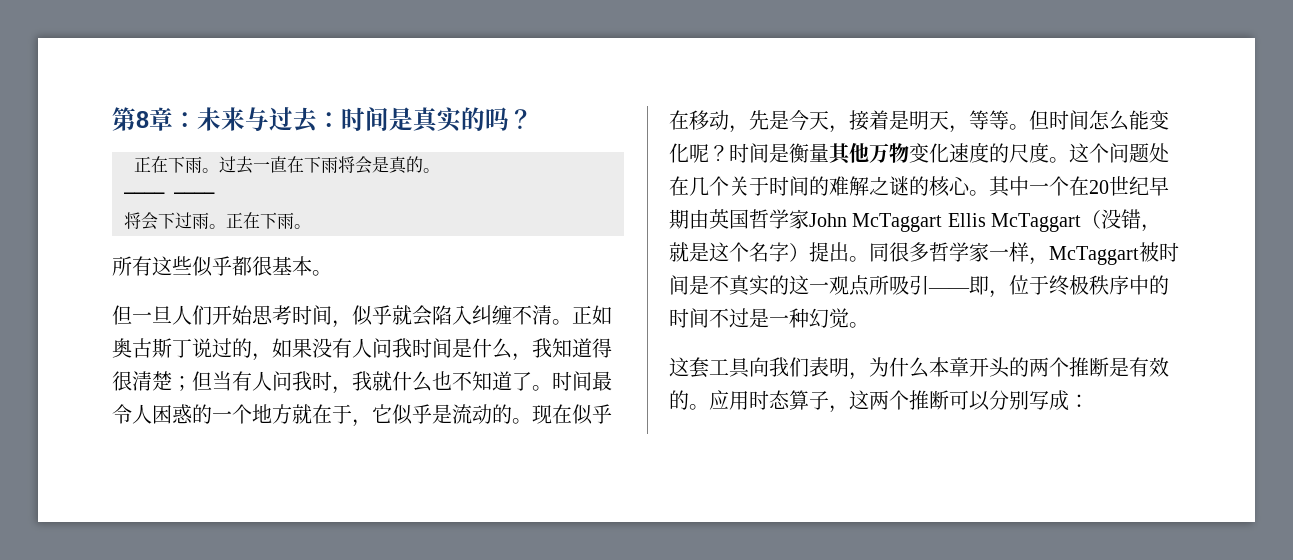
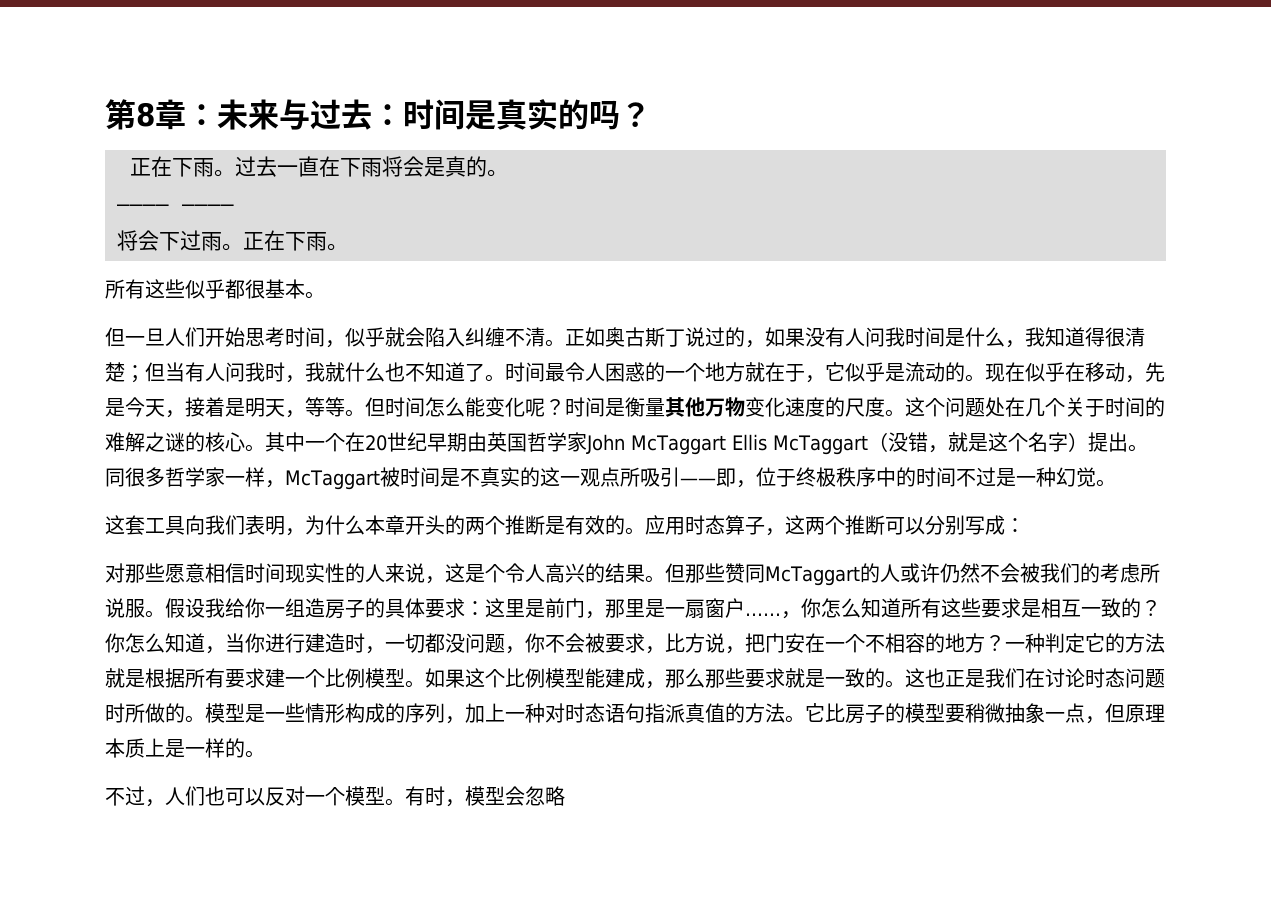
+ 对那些愿意相信时间现实性的人来说，这是个令人高兴的结果。但那些赞同McTaggart的人或许仍然不会被我们的考虑所说服。假设我给你一组造房子的具体要求：这里是前门，那里是一扇窗户……，你怎么知道所有这些要求是相互一致的？你怎么知道，当你进行建造时，一切都没问题，你不会被要求，比方说，把门安在一个不相容的地方？一种判定它的方法就是根据所有要求建一个比例模型。如果这个比例模型能建成，那么那些要求就是一致的。这也正是我们在讨论时态问题时所做的。模型是一些情形构成的序列，加上一种对时态语句指派真值的方法。它比房子的模型要稍微抽象一点，但原理本质上是一样的。
+ 不过，人们也可以反对一个模型。有时，模型会忽略

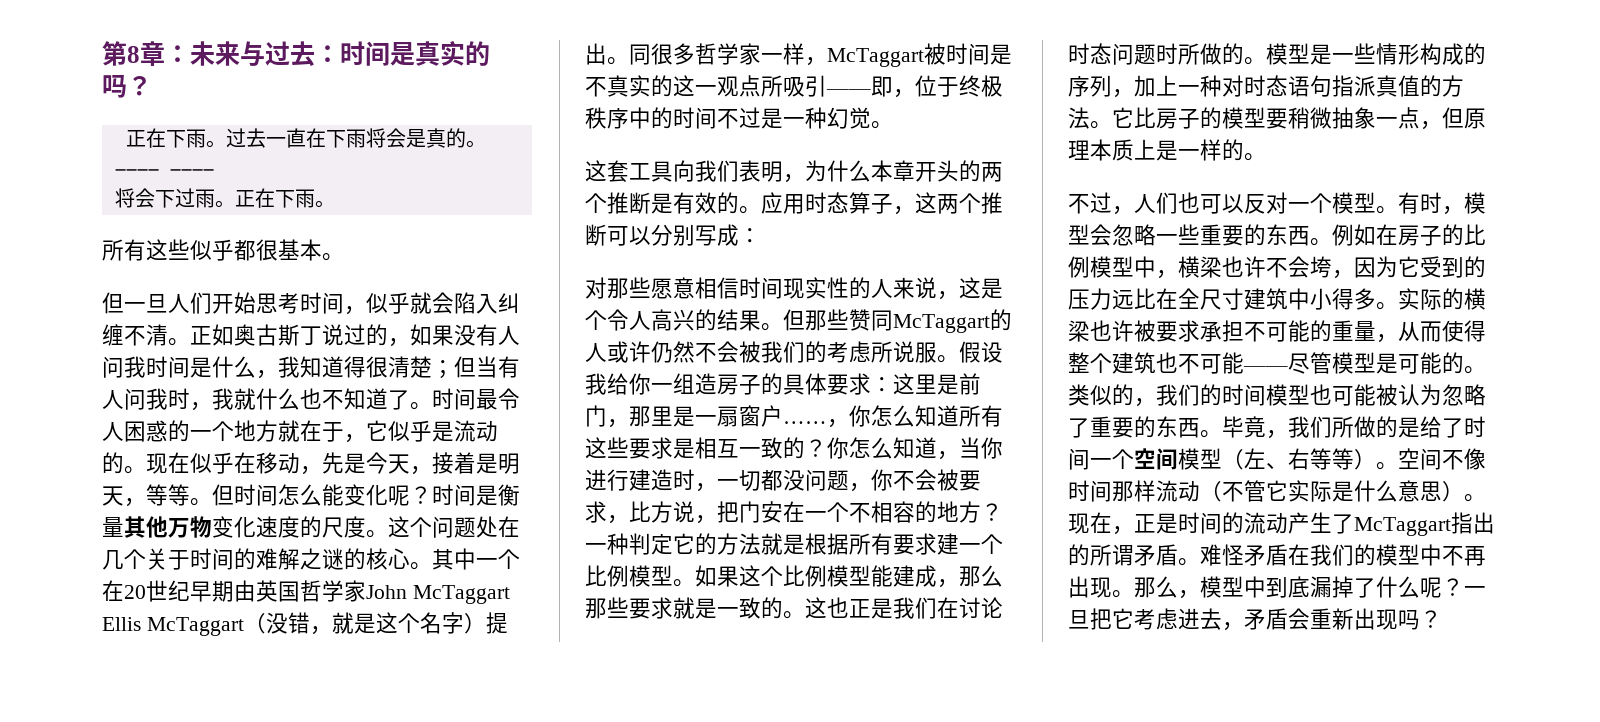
- 有时，模型会忽略
+ 有时，模型会忽略一些重要的东西。例如在房子的比例模型中，横梁也许不会垮，因为它受到的压力远比在全尺寸建筑中小得多。实际的横梁也许被要求承担不可能的重量，从而使得整个建筑也不可能——尽管模型是可能的。类似的，我们的时间模型也可能被认为忽略了重要的东西。毕竟，我们所做的是给了时间一个空间模型（左、右等等）。空间不像时间那样流动（不管它实际是什么意思）。现在，正是时间的流动产生了McTaggart指出的所谓矛盾。难怪矛盾在我们的模型中不再出现。那么，模型中到底漏掉了什么呢？一旦把它考虑进去，矛盾会重新出现吗？

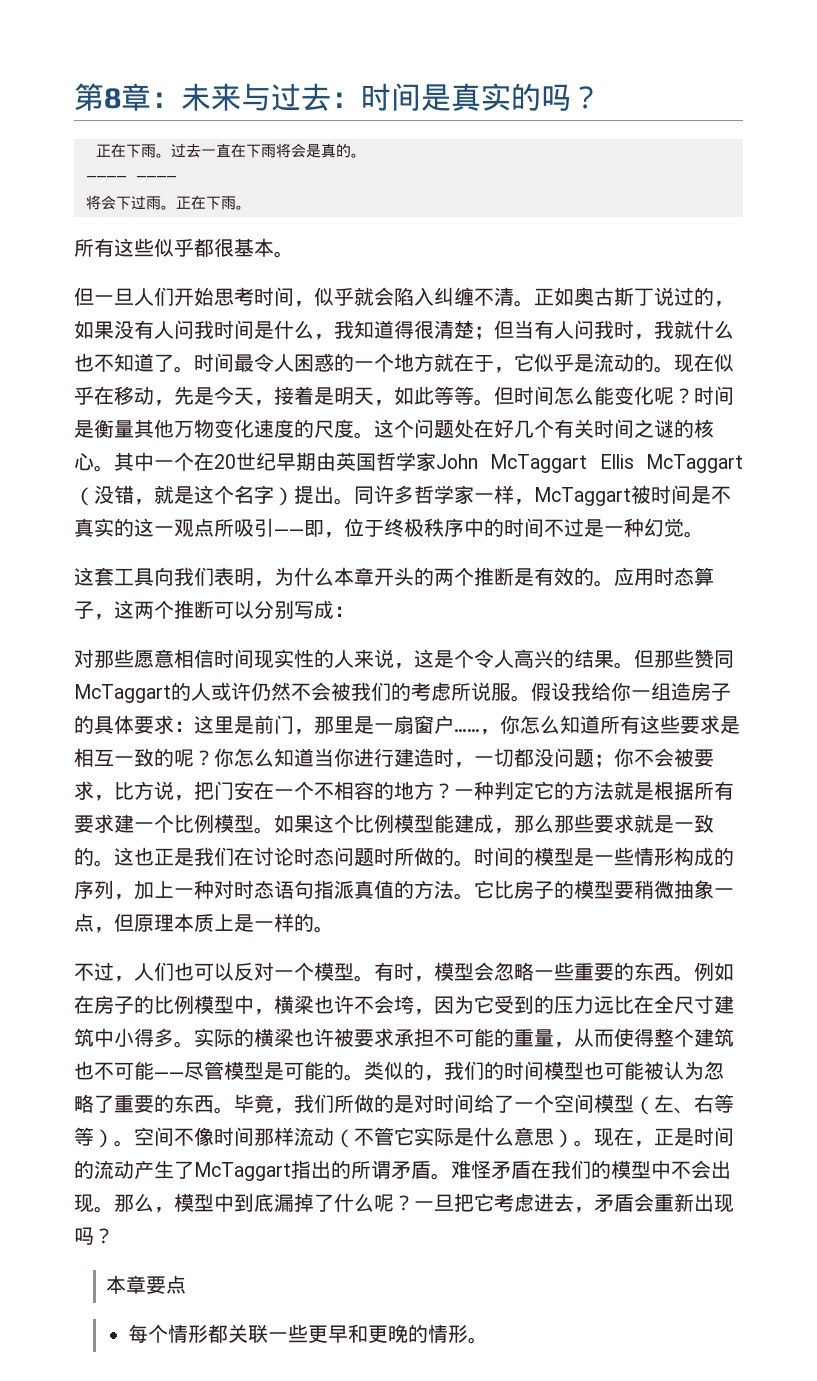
- 现在似乎在移动，先是今天，接着是明天，等等。
+ 现在似乎在移动，先是今天，接着是明天，如此等等。
- 这个问题处在几个关于时间的难解之谜的核心。
+ 这个问题处在好几个有关时间之谜的核心。
- 同很多哲学家一样，McTaggart被时间是不真实的这一观点所吸引——即，位于终极秩序中的时间不过是一种幻觉。
+ 同许多哲学家一样，McTaggart被时间是不真实的这一观点所吸引——即，位于终极秩序中的时间不过是一种幻觉。
- ，你怎么知道所有这些要求是相互一致的？
+ ，你怎么知道所有这些要求是相互一致的呢？
- 你怎么知道，当你进行建造时，一切都没问题，你不会被要求，比方说，把门安在一个不相容的地方？
+ 你怎么知道当你进行建造时，一切都没问题；你不会被要求，比方说，把门安在一个不相容的地方？
- 模型是一些情形构成的序列，加上一种对时态语句指派真值的方法。
+ 时间的模型是一些情形构成的序列，加上一种对时态语句指派真值的方法。
- 毕竟，我们所做的是给了时间一个空间模型（左、右等等）。
+ 毕竟，我们所做的是对时间给了一个空间模型（左、右等等）。
- 难怪矛盾在我们的模型中不再出现。
+ 难怪矛盾在我们的模型中不会出现。
+ 本章要点
+ 每个情形都关联一些更早和更晚的情形。

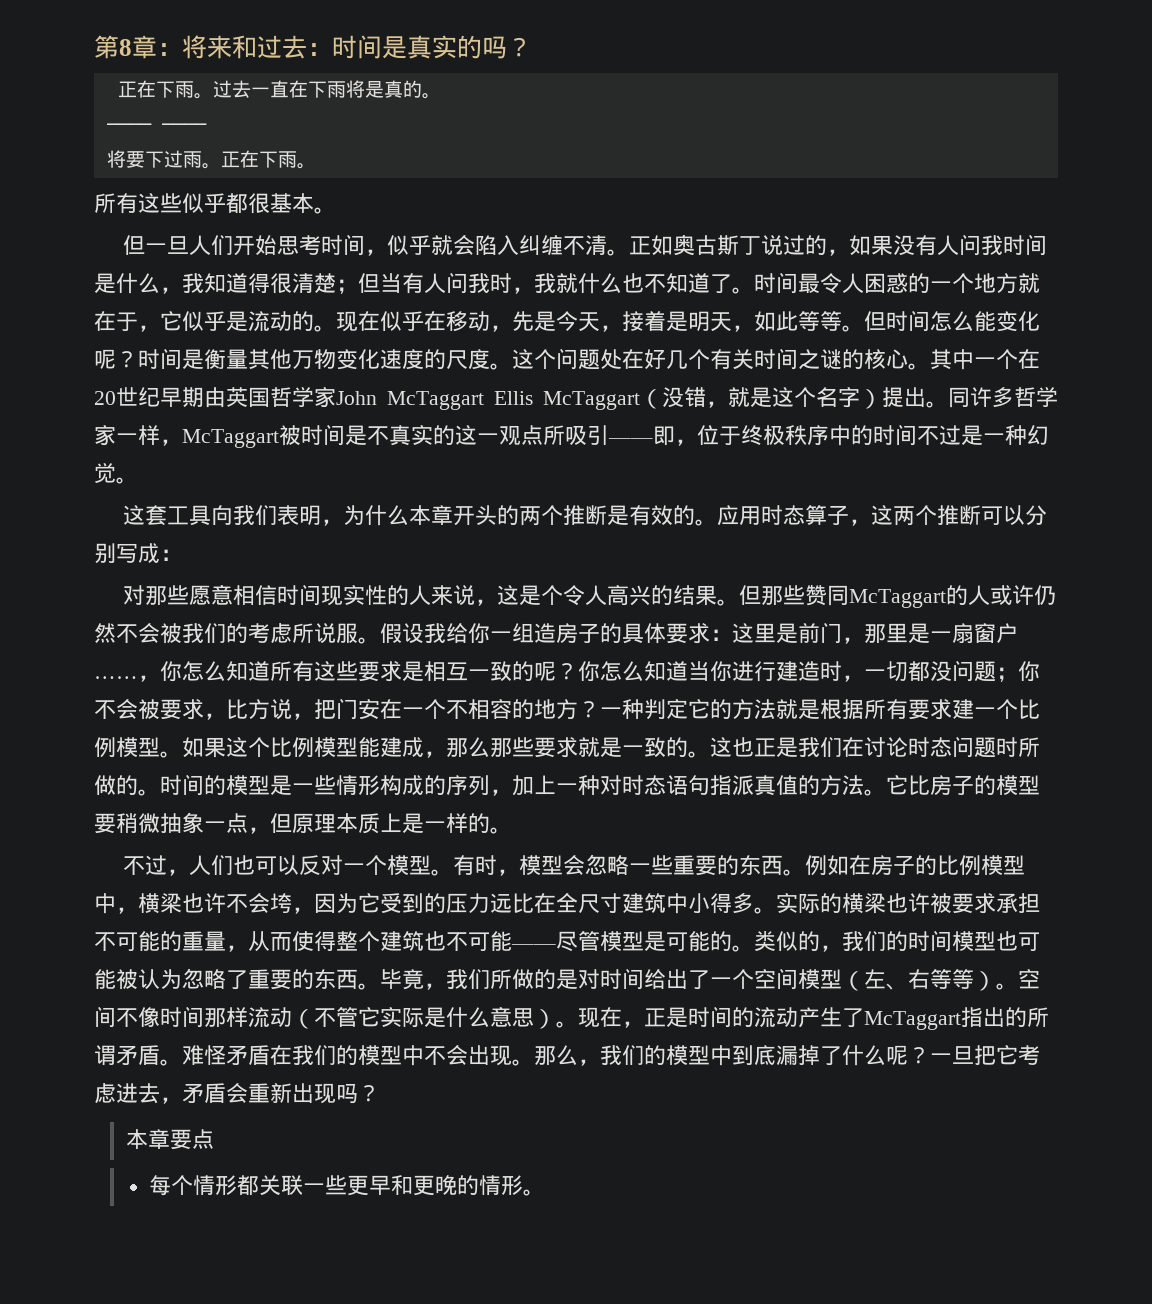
- 第8章：未来与过去：时间是真实的吗？
+ 第8章：将来和过去：时间是真实的吗？
- 过去一直在下雨将会是真的。
+ 过去一直在下雨将是真的。
- 将会下过雨。
+ 将要下过雨。
- 毕竟，我们所做的是对时间给了一个空间模型（左、右等等）。
+ 毕竟，我们所做的是对时间给出了一个空间模型（左、右等等）。
- 那么，模型中到底漏掉了什么呢？
+ 那么，我们的模型中到底漏掉了什么呢？

